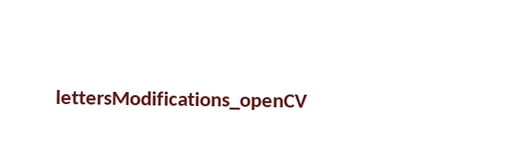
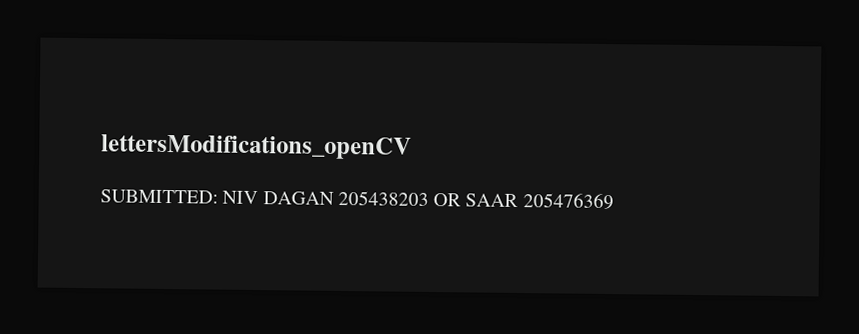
+ SUBMITTED: NIV DAGAN 205438203 OR SAAR 205476369

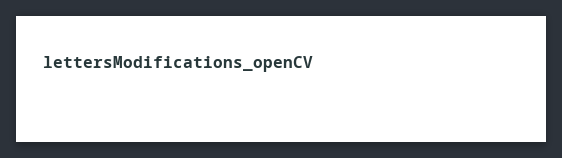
- SUBMITTED: NIV DAGAN 205438203 OR SAAR 205476369

